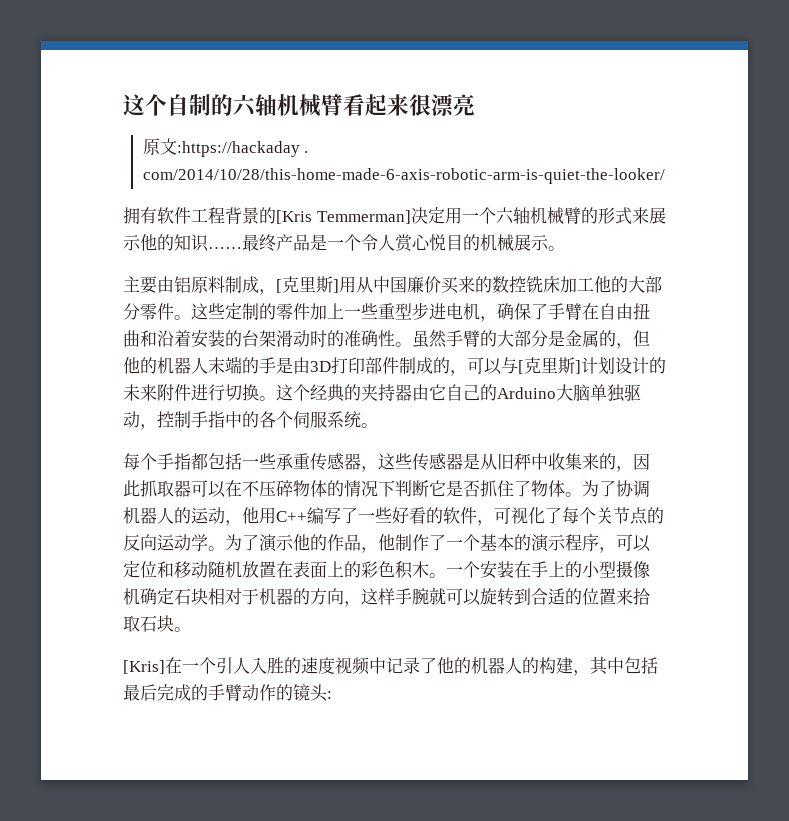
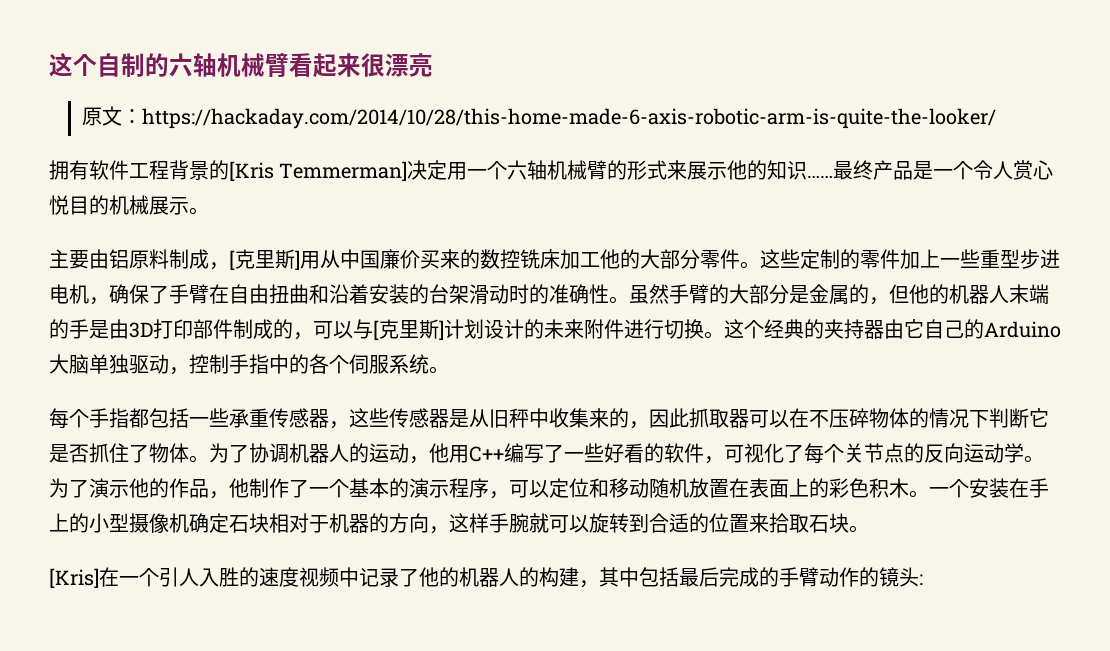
- 原文:https://hackaday . com/2014/10/28/this-home-made-6-axis-robotic-arm-is-quiet-the-looker/
+ 原文：https://hackaday.com/2014/10/28/this-home-made-6-axis-robotic-arm-is-quite-the-looker/

